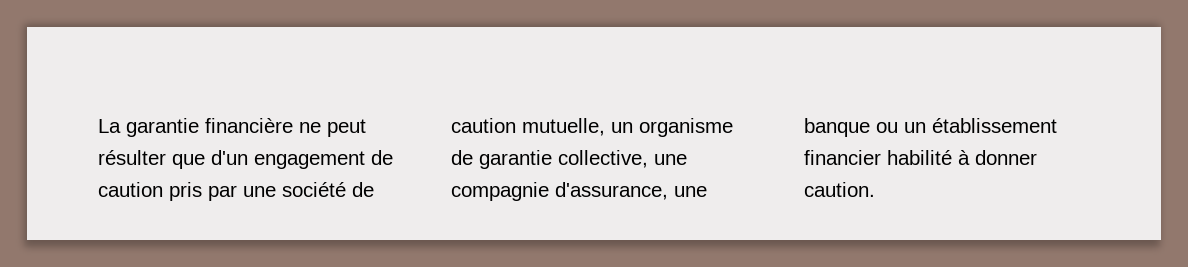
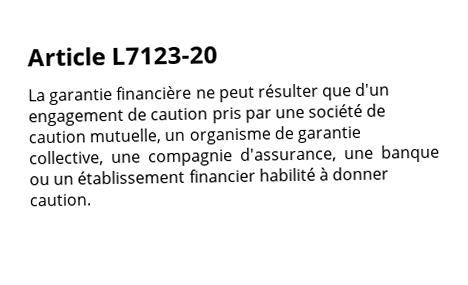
+ Article L7123-20

